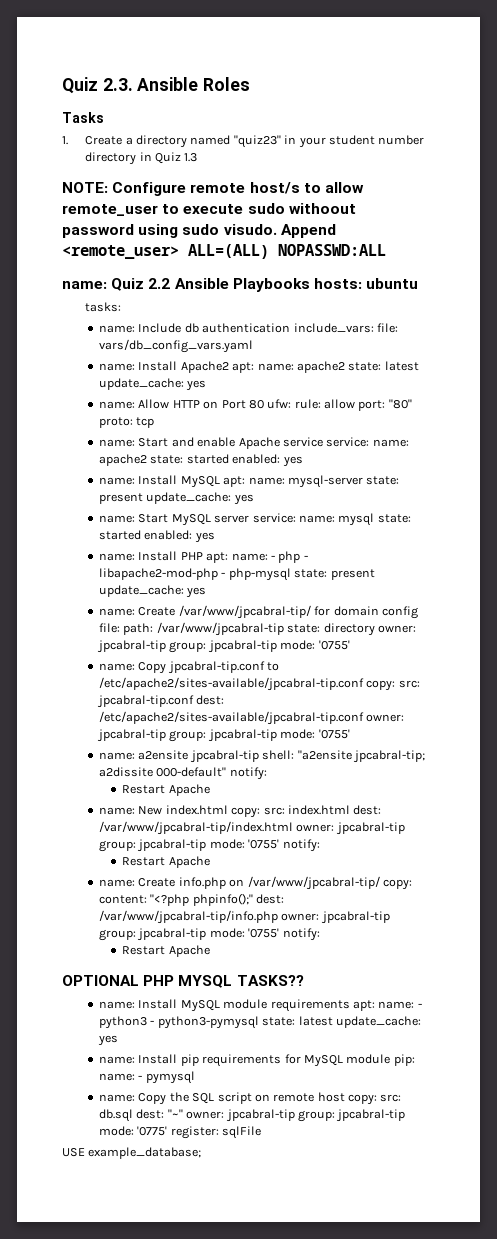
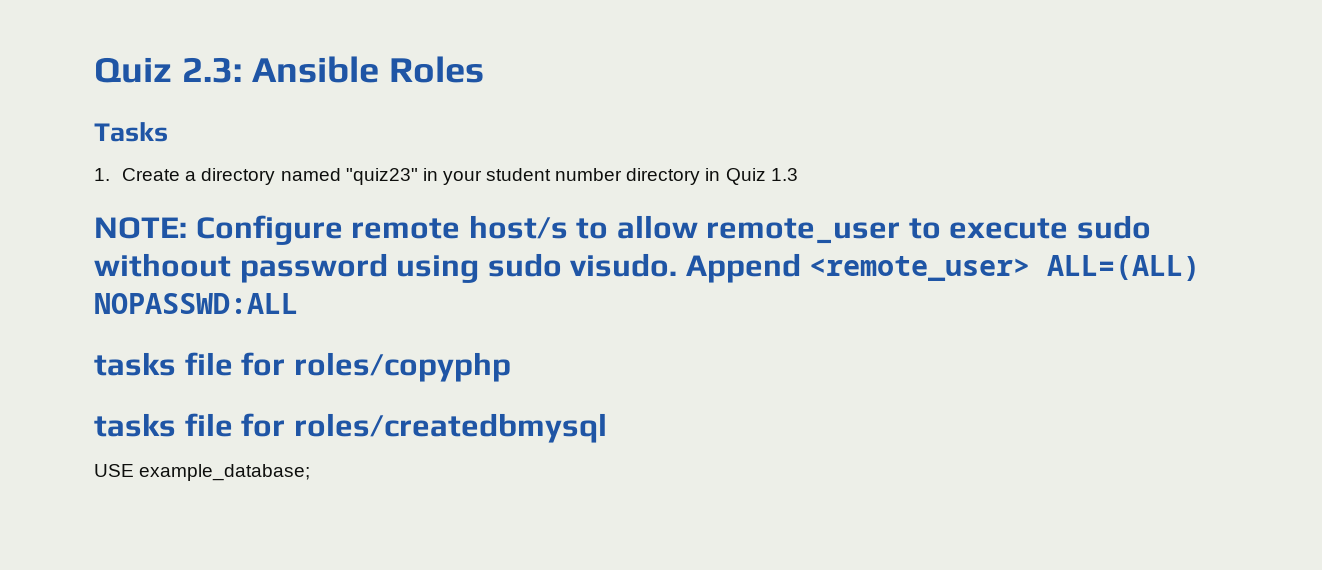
- Quiz 2.3. Ansible Roles
+ Quiz 2.3: Ansible Roles
- name: Quiz 2.2 Ansible Playbooks hosts: ubuntu
- tasks:
- name: Include db authentication include_vars: file: vars/db_config_vars.yaml
- name: Install Apache2 apt: name: apache2 state: latest update_cache: yes
- name: Allow HTTP on Port 80 ufw: rule: allow port: "80" proto: tcp
- name: Start and enable Apache service service: name: apache2 state: started enabled: yes
- name: Install MySQL apt: name: mysql-server state: present update_cache: yes
- name: Start MySQL server service: name: mysql state: started enabled: yes
- name: Install PHP apt: name: - php - libapache2-mod-php - php-mysql state: present update_cache: yes
- name: Create /var/www/jpcabral-tip/ for domain config file: path: /var/www/jpcabral-tip state: directory owner: jpcabral-tip group: jpcabral-tip mode: '0755'
- name: Copy jpcabral-tip.conf to /etc/apache2/sites-available/jpcabral-tip.conf copy: src: jpcabral-tip.conf dest: /etc/apache2/sites-available/jpcabral-tip.conf owner: jpcabral-tip group: jpcabral-tip mode: '0755'
- name: a2ensite jpcabral-tip shell: "a2ensite jpcabral-tip; a2dissite 000-default" notify:
- Restart Apache
- name: New index.html copy: src: index.html dest: /var/www/jpcabral-tip/index.html owner: jpcabral-tip group: jpcabral-tip mode: '0755' notify:
- Restart Apache
- name: Create info.php on /var/www/jpcabral-tip/ copy: content: "<?php phpinfo();" dest: /var/www/jpcabral-tip/info.php owner: jpcabral-tip group: jpcabral-tip mode: '0755' notify:
- Restart Apache
- OPTIONAL PHP MYSQL TASKS??
- name: Install MySQL module requirements apt: name: - python3 - python3-pymysql state: latest update_cache: yes
- name: Install pip requirements for MySQL module pip: name: - pymysql
- name: Copy the SQL script on remote host copy: src: db.sql dest: "~" owner: jpcabral-tip group: jpcabral-tip mode: '0775' register: sqlFile
+ tasks file for roles/copyphp
+ tasks file for roles/createdbmysql

